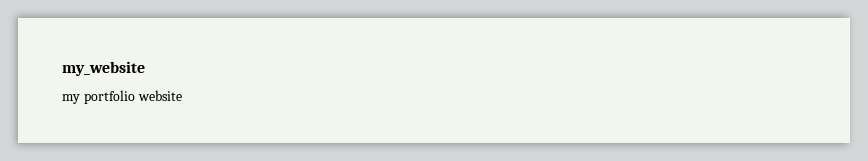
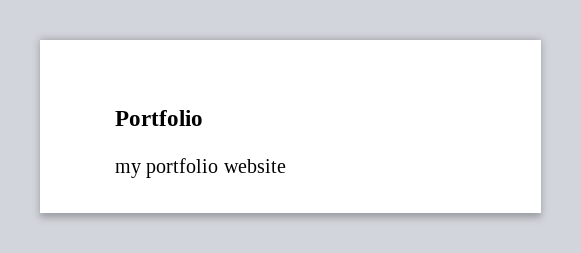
- my_website
+ Portfolio

